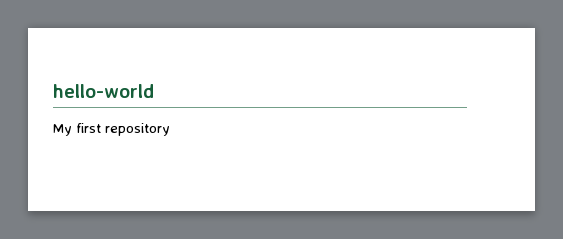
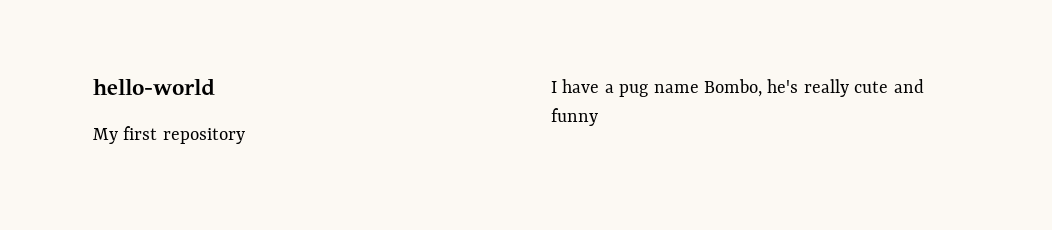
+ I have a pug name Bombo, he's really cute and funny

